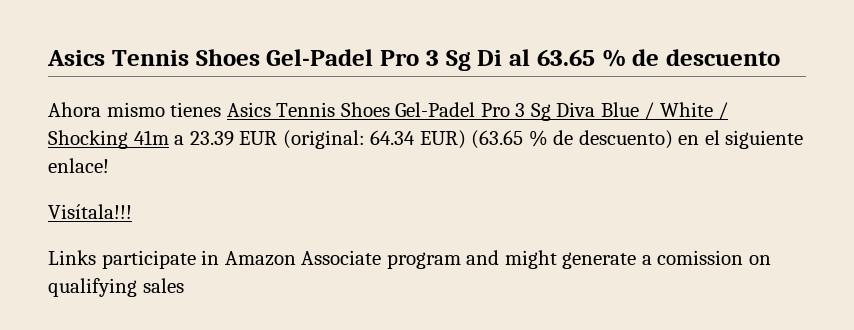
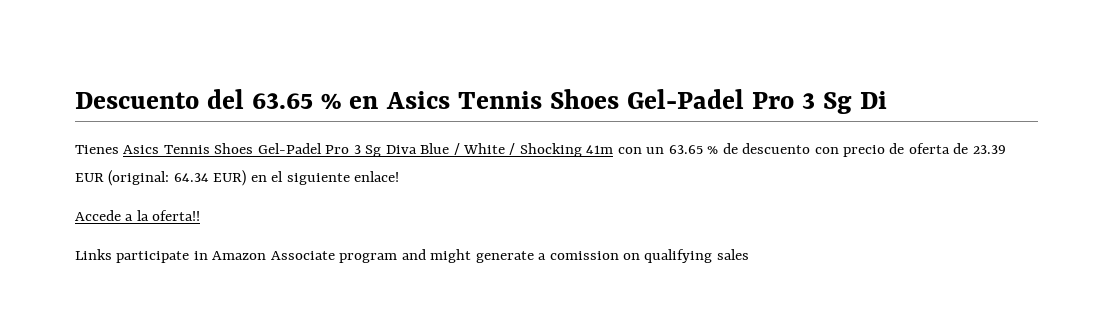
- Asics Tennis Shoes Gel-Padel Pro 3 Sg Di al 63.65 % de descuento
- Ahora mismo tienes Asics Tennis Shoes Gel-Padel Pro 3 Sg Diva Blue / White / Shocking 41m a 23.39 EUR (original: 64.34 EUR) (63.65 % de descuento) en el siguiente enlace!
+ Descuento del 63.65 % en Asics Tennis Shoes Gel-Padel Pro 3 Sg Di
+ Tienes Asics Tennis Shoes Gel-Padel Pro 3 Sg Diva Blue / White / Shocking 41m con un 63.65 % de descuento con precio de oferta de 23.39 EUR (original: 64.34 EUR) en el siguiente enlace!
- Visítala!!!
+ Accede a la oferta!!

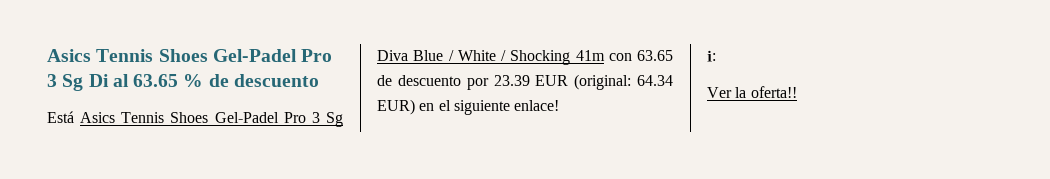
- Descuento del 63.65 % en Asics Tennis Shoes Gel-Padel Pro 3 Sg Di
- Tienes Asics Tennis Shoes Gel-Padel Pro 3 Sg Diva Blue / White / Shocking 41m con un 63.65 % de descuento con precio de oferta de 23.39 EUR (original: 64.34 EUR) en el siguiente enlace!
+ Asics Tennis Shoes Gel-Padel Pro 3 Sg Di al 63.65 % de descuento
+ Está Asics Tennis Shoes Gel-Padel Pro 3 Sg Diva Blue / White / Shocking 41m con 63.65 de descuento por 23.39 EUR (original: 64.34 EUR) en el siguiente enlace!
- Accede a la oferta!!
+ ℹ:
+ Ver la oferta!!
- Links participate in Amazon Associate program and might generate a comission on qualifying sales

